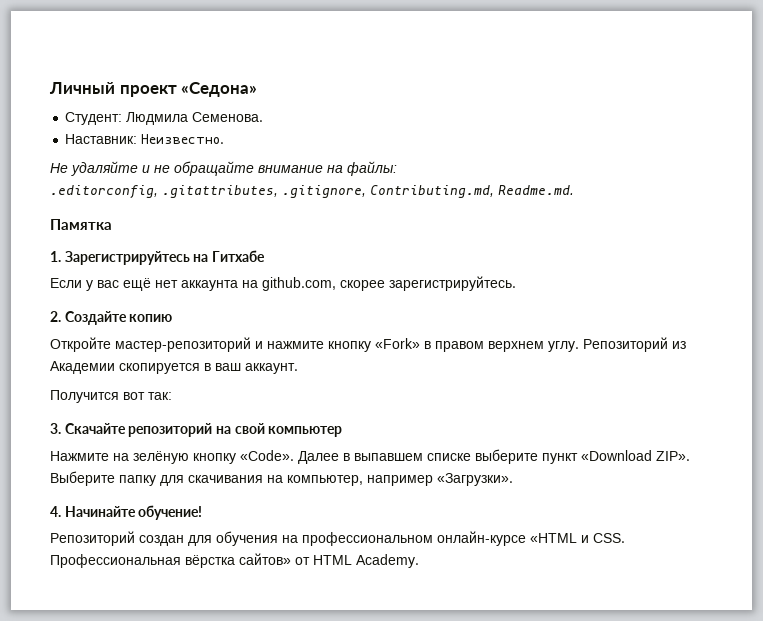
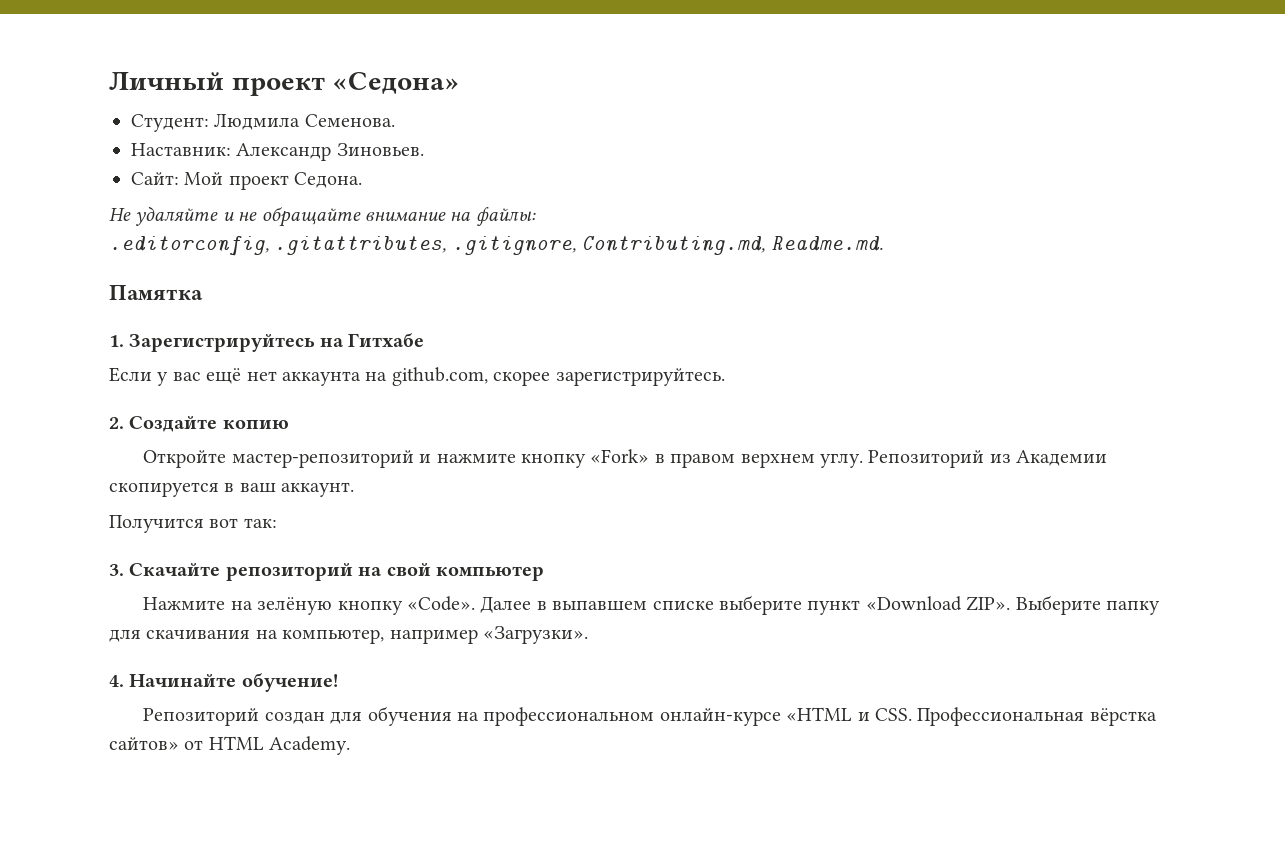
- Наставник: Неизвестно.
+ Наставник: Александр Зиновьев.
+ Сайт: Мой проект Седона.

